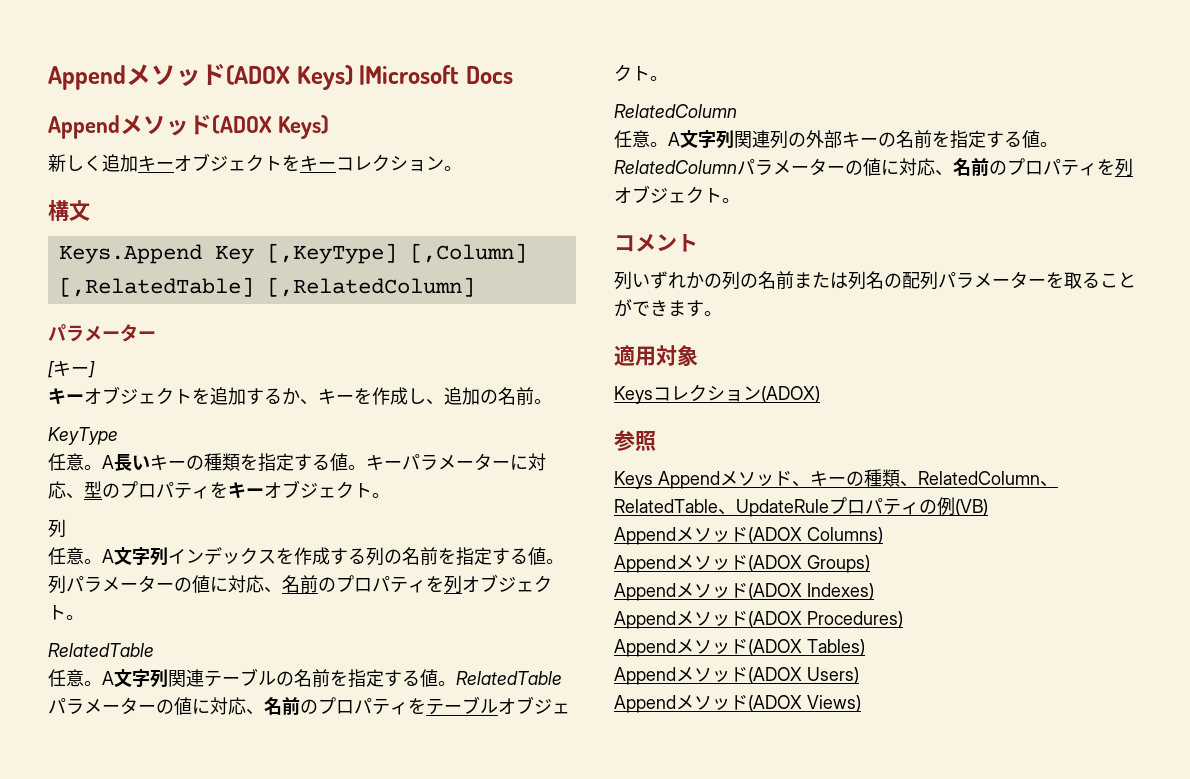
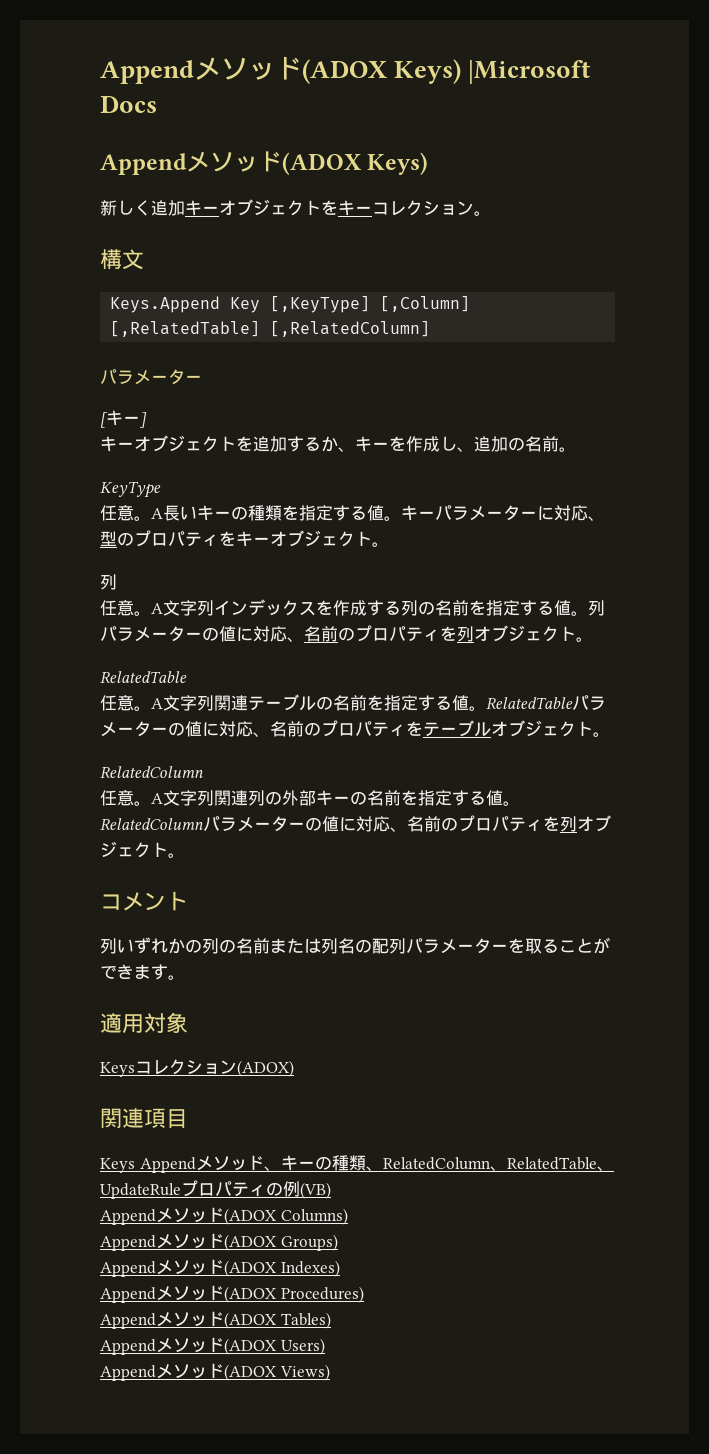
- 参照
+ 関連項目

